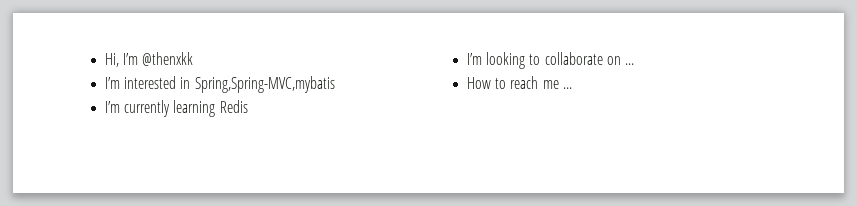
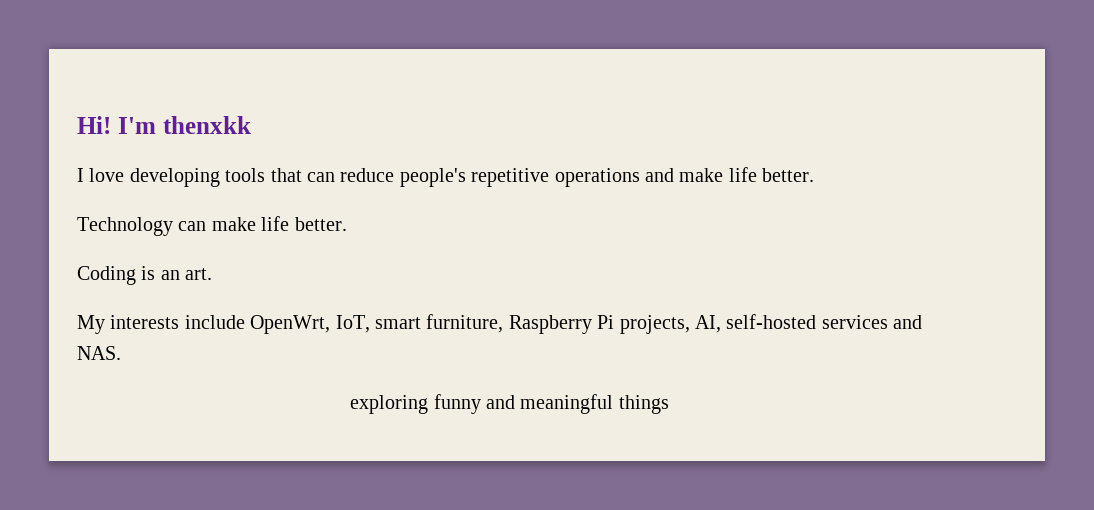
- Hi, I’m @thenxkk
- I’m interested in Spring,Spring-MVC,mybatis
- I’m currently learning Redis
- I’m looking to collaborate on ...
- How to reach me ...
+ Hi! I'm thenxkk
+ I love developing tools that can reduce people's repetitive operations and make life better.
+ Technology can make life better.
+ Coding is an art.
+ My interests include OpenWrt, IoT, smart furniture, Raspberry Pi projects, AI, self-hosted services and NAS.
+ exploring funny and meaningful things

